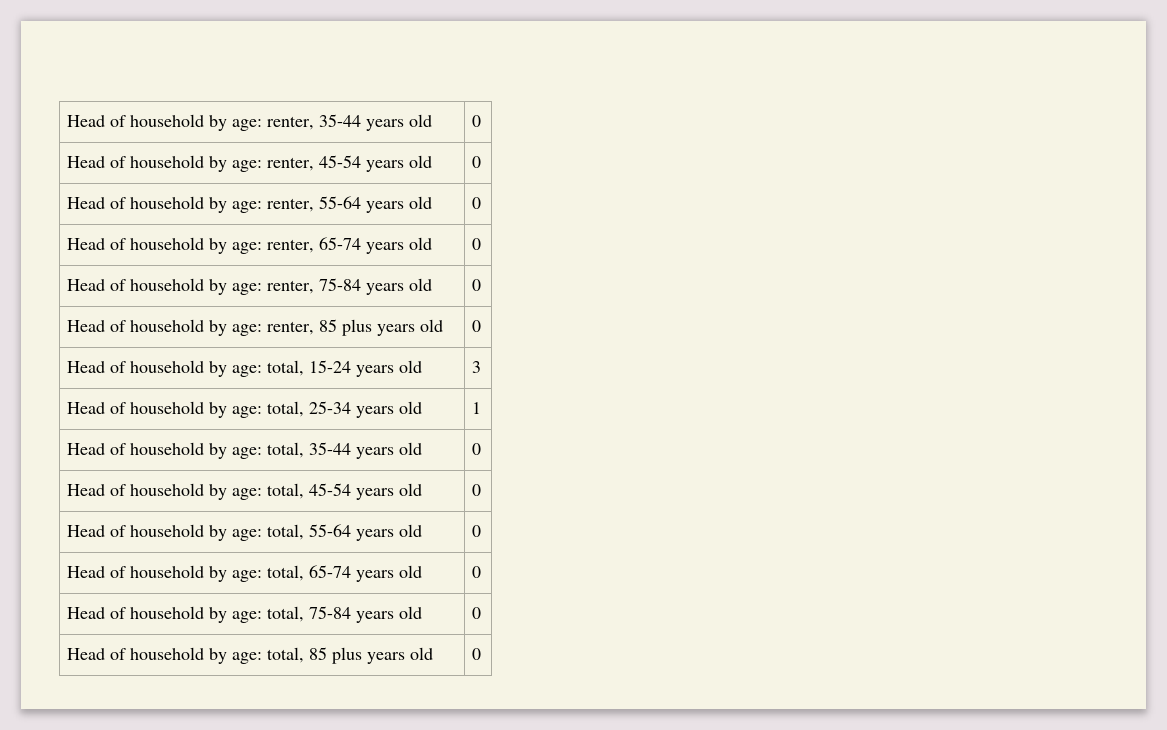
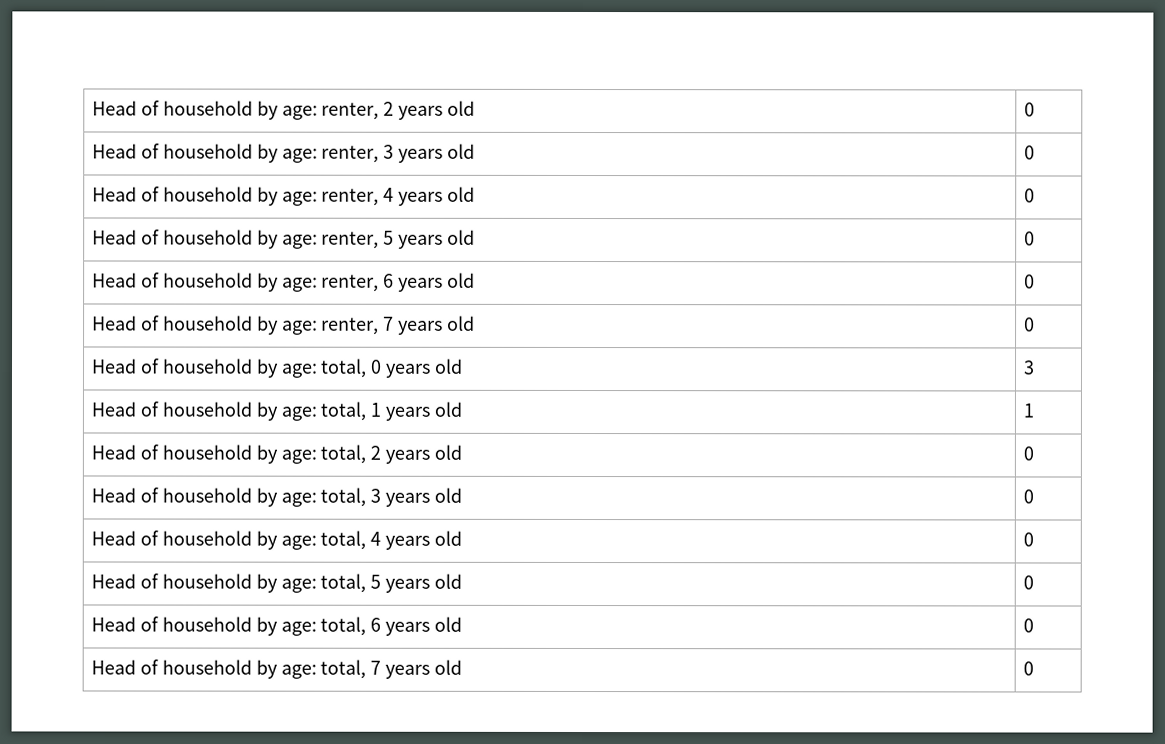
- Head of household by age: renter, 35-44 years old | 0
- Head of household by age: renter, 45-54 years old | 0
- Head of household by age: renter, 55-64 years old | 0
- Head of household by age: renter, 65-74 years old | 0
- Head of household by age: renter, 75-84 years old | 0
- Head of household by age: renter, 85 plus years old | 0
- Head of household by age: total, 15-24 years old | 3
+ Head of household by age: renter, 2 years old | 0
+ Head of household by age: renter, 3 years old | 0
+ Head of household by age: renter, 4 years old | 0
+ Head of household by age: renter, 5 years old | 0
+ Head of household by age: renter, 6 years old | 0
+ Head of household by age: renter, 7 years old | 0
+ Head of household by age: total, 0 years old | 3
- Head of household by age: total, 25-34 years old | 1
+ Head of household by age: total, 1 years old | 1
- Head of household by age: total, 35-44 years old | 0
- Head of household by age: total, 45-54 years old | 0
- Head of household by age: total, 55-64 years old | 0
- Head of household by age: total, 65-74 years old | 0
- Head of household by age: total, 75-84 years old | 0
- Head of household by age: total, 85 plus years old | 0
+ Head of household by age: total, 2 years old | 0
+ Head of household by age: total, 3 years old | 0
+ Head of household by age: total, 4 years old | 0
+ Head of household by age: total, 5 years old | 0
+ Head of household by age: total, 6 years old | 0
+ Head of household by age: total, 7 years old | 0

